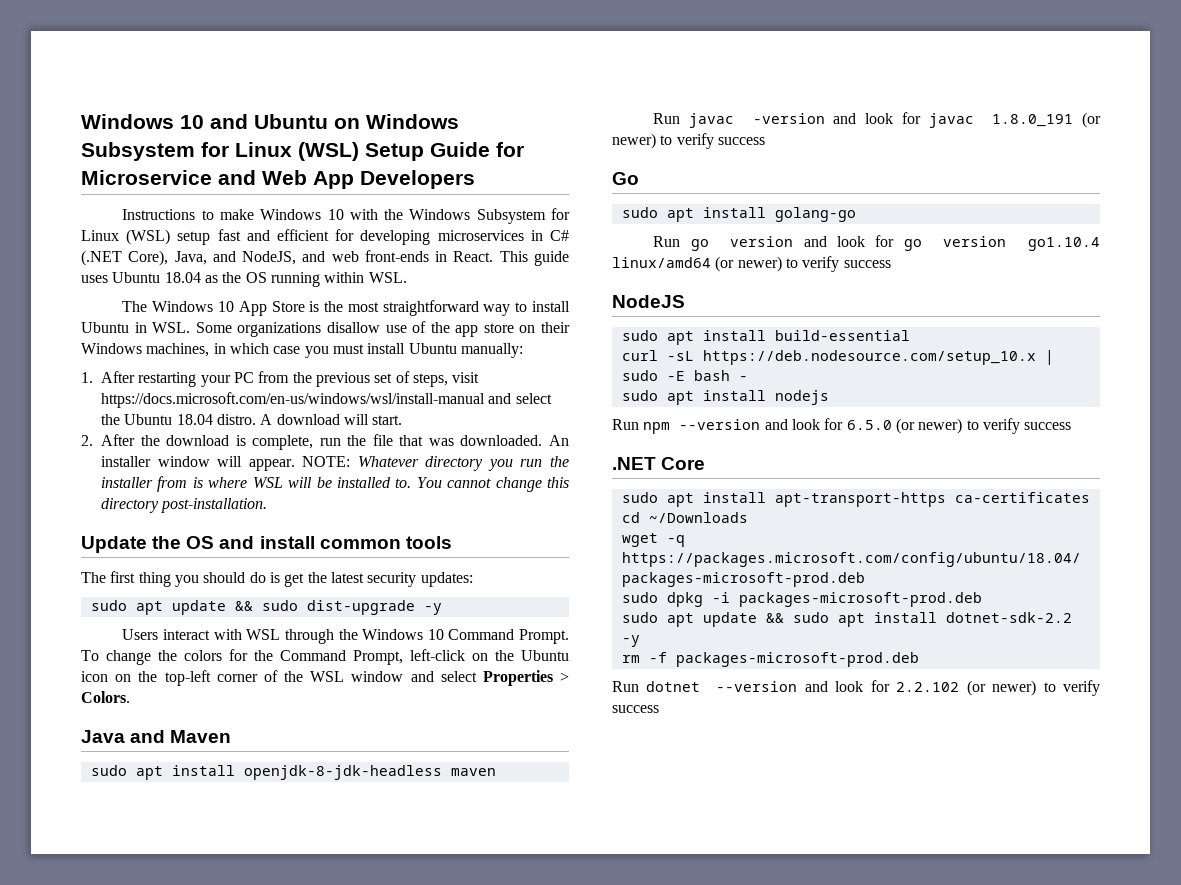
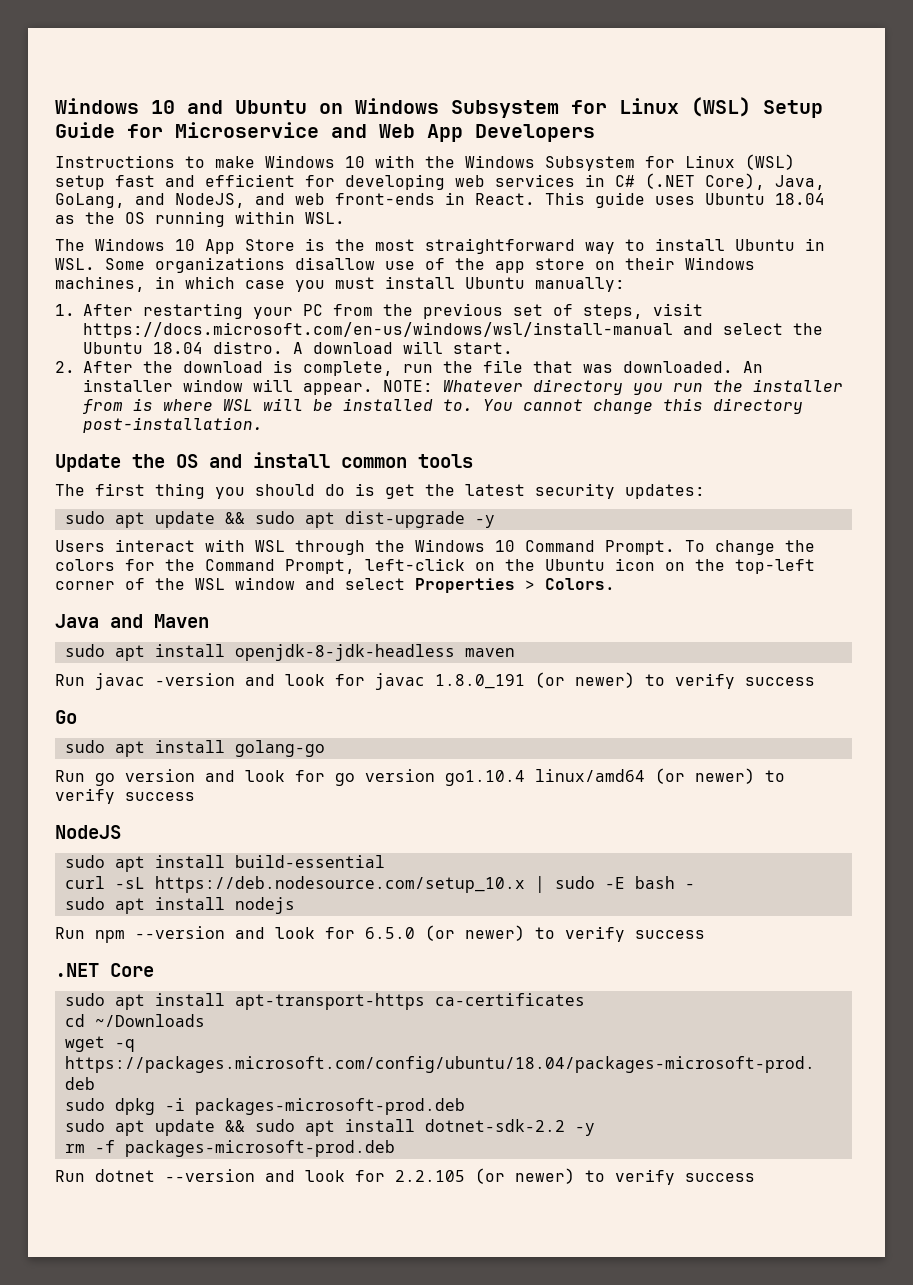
- Instructions to make Windows 10 with the Windows Subsystem for Linux (WSL) setup fast and efficient for developing microservices in C# (.NET Core), Java, and NodeJS, and web front-ends in React.
+ Instructions to make Windows 10 with the Windows Subsystem for Linux (WSL) setup fast and efficient for developing web services in C# (.NET Core), Java, GoLang, and NodeJS, and web front-ends in React.
- sudo apt update && sudo dist-upgrade -y
+ sudo apt update && sudo apt dist-upgrade -y
- Run dotnet --version and look for 2.2.102 (or newer) to verify success
+ Run dotnet --version and look for 2.2.105 (or newer) to verify success

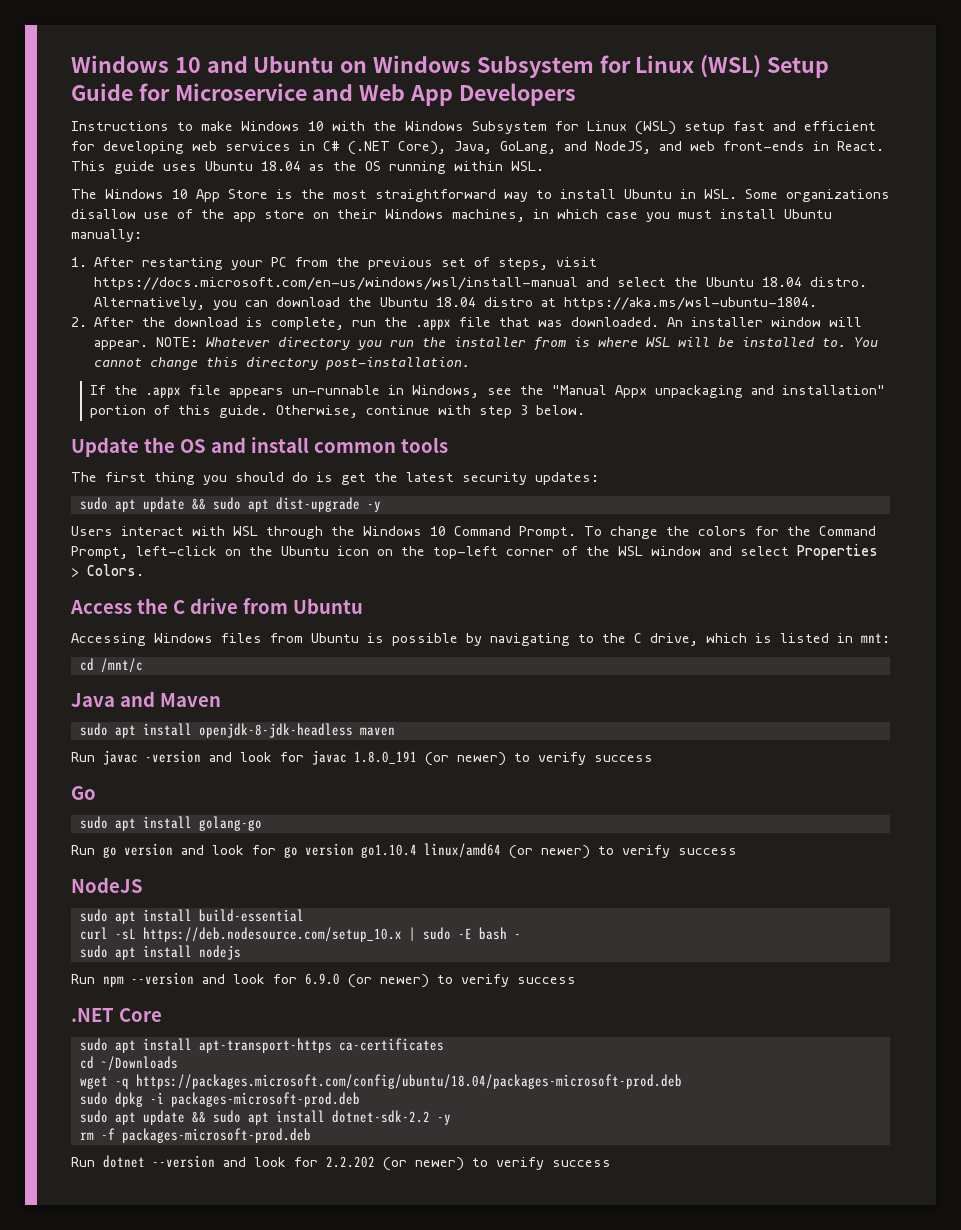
- A download will start.
+ Alternatively, you can download the Ubuntu 18.04 distro at https://aka.ms/wsl-ubuntu-1804.
- 2. After the download is complete, run the file that was downloaded.
+ 2. After the download is complete, run the .appx file that was downloaded.
+ If the .appx file appears un-runnable in Windows, see the "Manual Appx unpackaging and installation" portion of this guide. Otherwise, continue with step 3 below.
+ Access the C drive from Ubuntu
+ Accessing Windows files from Ubuntu is possible by navigating to the C drive, which is listed in mnt:
+ cd /mnt/c
- Run npm --version and look for 6.5.0 (or newer) to verify success
+ Run npm --version and look for 6.9.0 (or newer) to verify success
- Run dotnet --version and look for 2.2.105 (or newer) to verify success
+ Run dotnet --version and look for 2.2.202 (or newer) to verify success

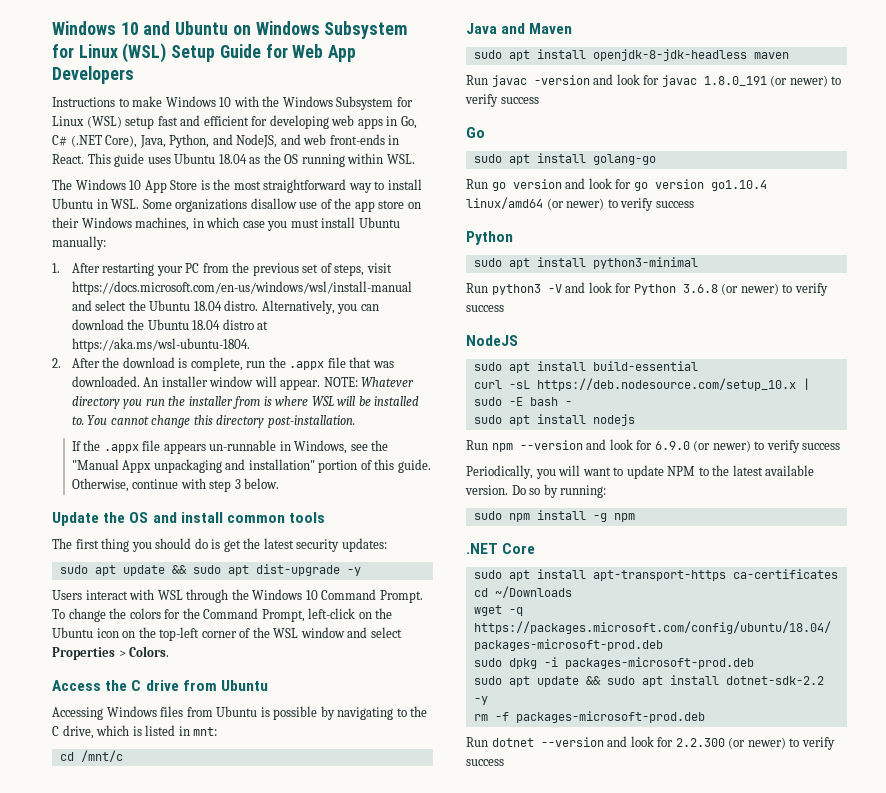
- Windows 10 and Ubuntu on Windows Subsystem for Linux (WSL) Setup Guide for Microservice and Web App Developers
+ Windows 10 and Ubuntu on Windows Subsystem for Linux (WSL) Setup Guide for Web App Developers
- Instructions to make Windows 10 with the Windows Subsystem for Linux (WSL) setup fast and efficient for developing web services in C# (.NET Core), Java, GoLang, and NodeJS, and web front-ends in React.
+ Instructions to make Windows 10 with the Windows Subsystem for Linux (WSL) setup fast and efficient for developing web apps in Go, C# (.NET Core), Java, Python, and NodeJS, and web front-ends in React.
  Run go version and look for go version go1.10.4 linux/amd64 (or newer) to verify success
+ Python
+ sudo apt install python3-minimal
+ Run python3 -V and look for Python 3.6.8 (or newer) to verify success
+ Periodically, you will want to update NPM to the latest available version. Do so by running:
+ sudo npm install -g npm
- Run dotnet --version and look for 2.2.202 (or newer) to verify success
+ Run dotnet --version and look for 2.2.300 (or newer) to verify success

